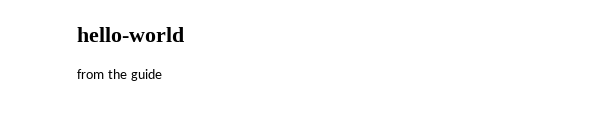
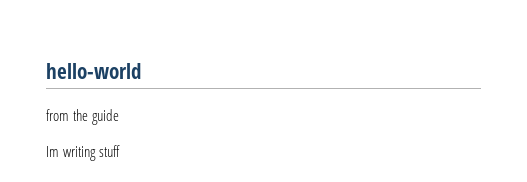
+ Im writing stuff

